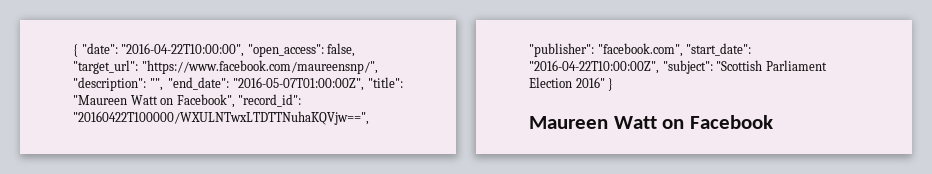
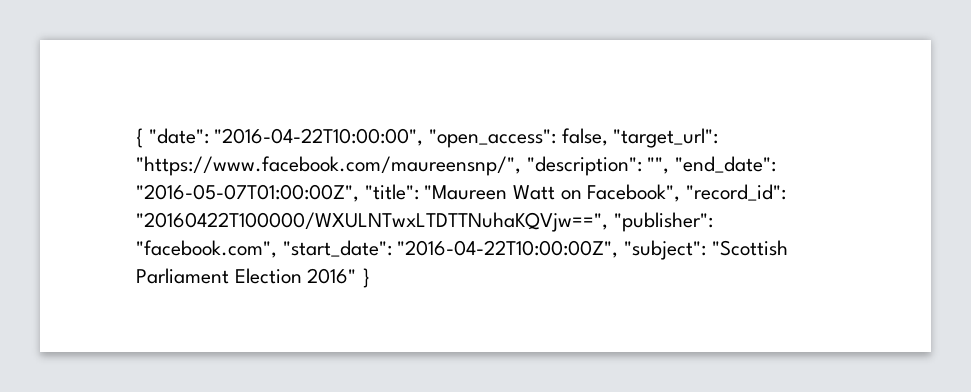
- Maureen Watt on Facebook

